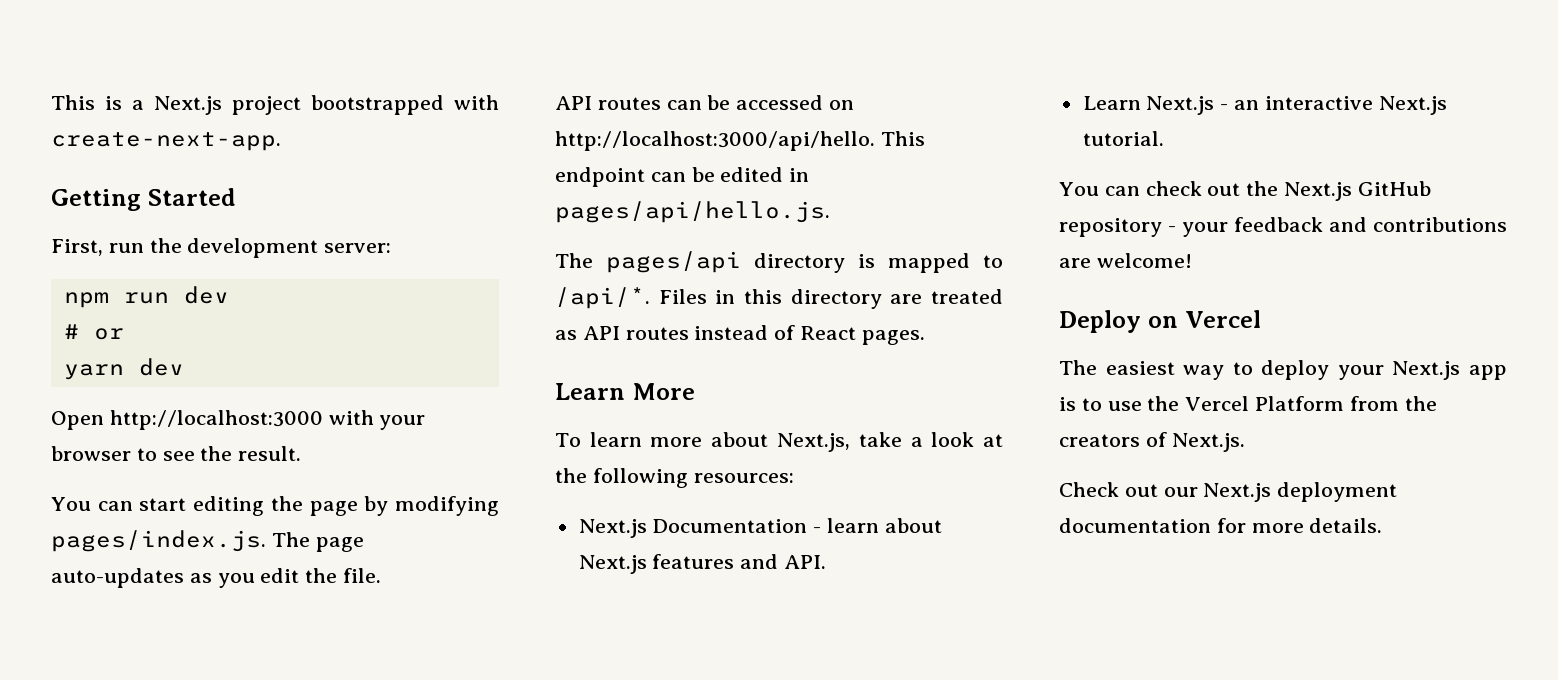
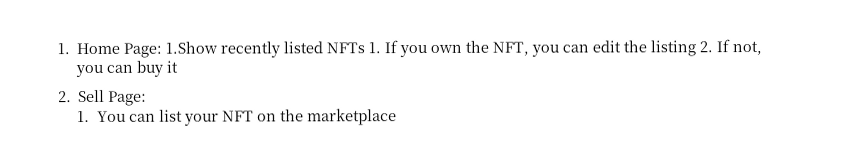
- This is a Next.js project bootstrapped with create-next-app.
- Getting Started
- First, run the development server:
- npm run dev
- # or
- yarn dev
- Open http://localhost:3000 with your browser to see the result.
- You can start editing the page by modifying pages/index.js. The page auto-updates as you edit the file.
- API routes can be accessed on http://localhost:3000/api/hello. This endpoint can be edited in pages/api/hello.js.
- The pages/api directory is mapped to /api/*. Files in this directory are treated as API routes instead of React pages.
- Learn More
- To learn more about Next.js, take a look at the following resources:
- Next.js Documentation - learn about Next.js features and API.
- Learn Next.js - an interactive Next.js tutorial.
- You can check out the Next.js GitHub repository - your feedback and contributions are welcome!
- Deploy on Vercel
- The easiest way to deploy your Next.js app is to use the Vercel Platform from the creators of Next.js.
- Check out our Next.js deployment documentation for more details.
+ 1. Home Page: 1.Show recently listed NFTs 1. If you own the NFT, you can edit the listing 2. If not, you can buy it
+ 2. Sell Page:
+ 1. You can list your NFT on the marketplace

